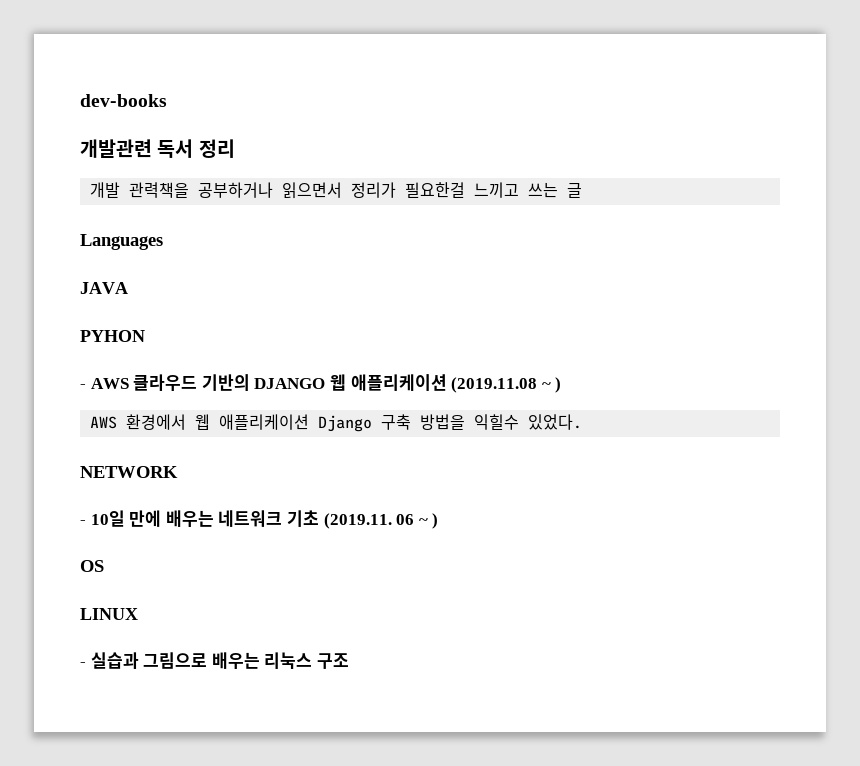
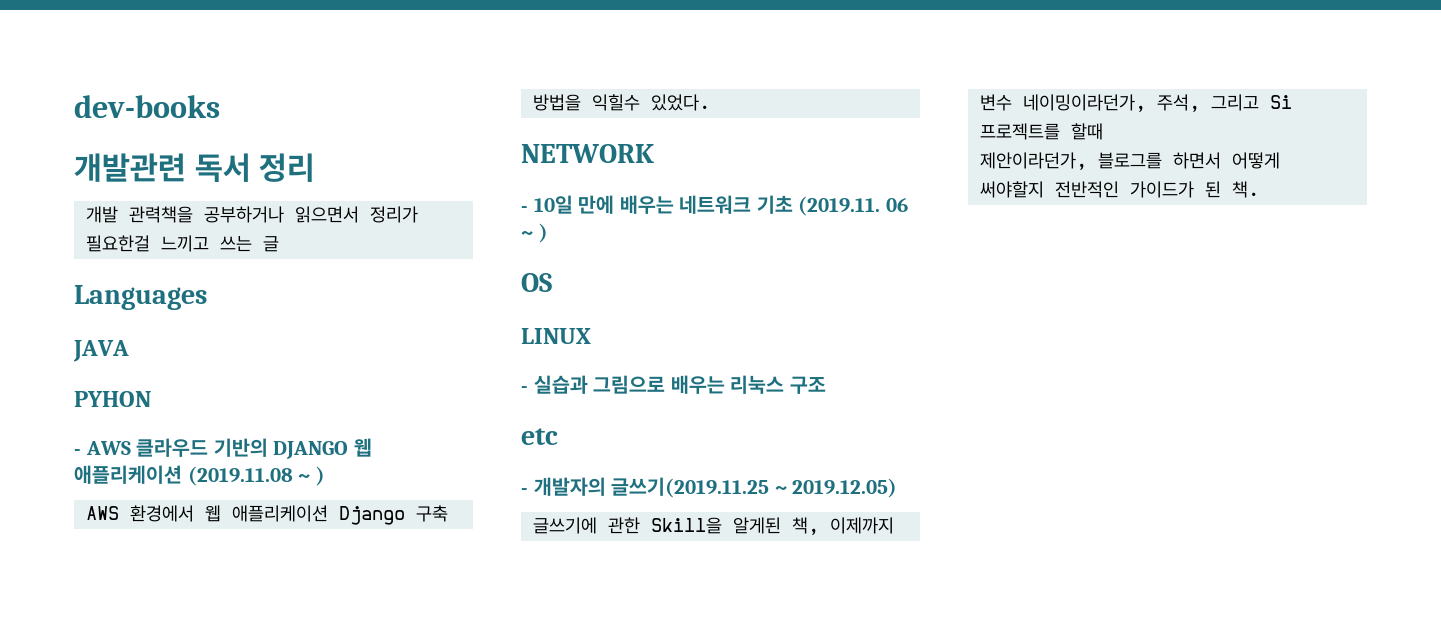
+ etc
+ - 개발자의 글쓰기(2019.11.25 ~ 2019.12.05)
+ 글쓰기에 관한 Skill을 알게된 책, 이제까지 변수 네이밍이라던가, 주석, 그리고 Si 프로젝트를 할때
+ 제안이라던가, 블로그를 하면서 어떻게 써야할지 전반적인 가이드가 된 책.

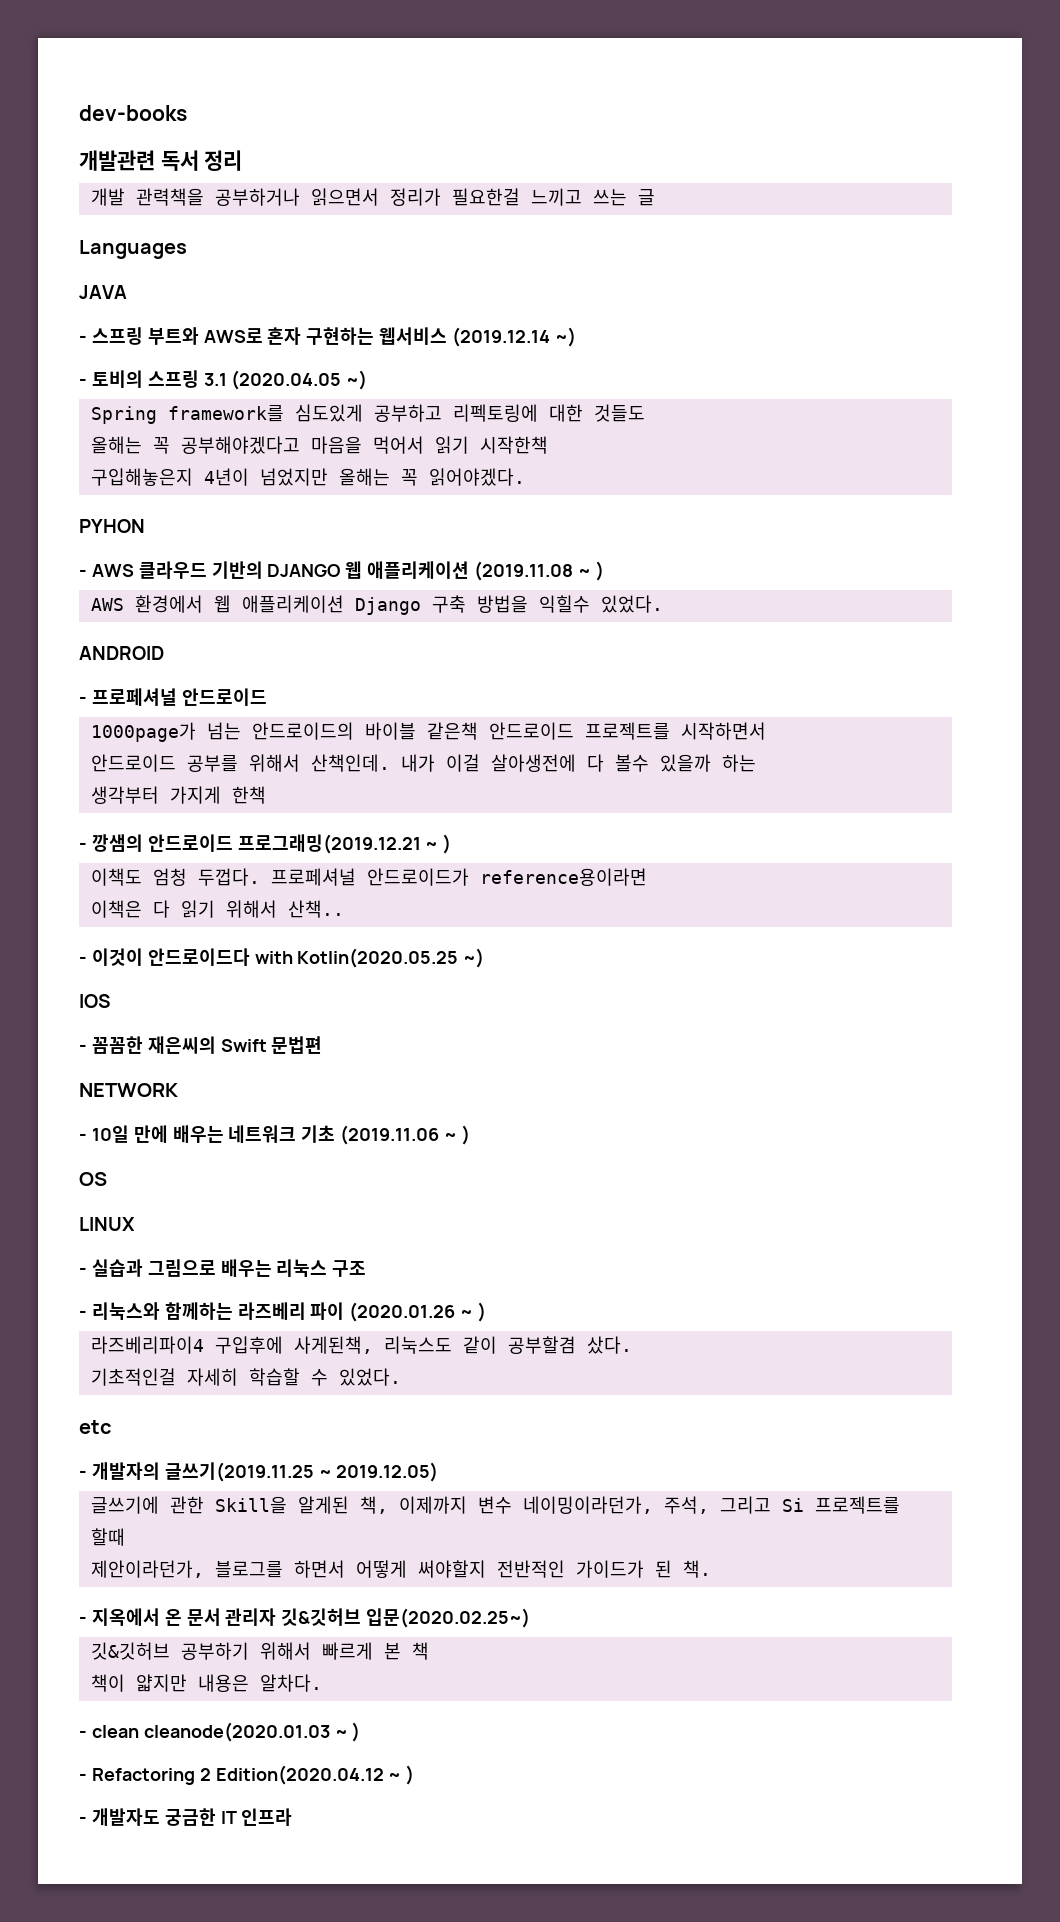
+ - 스프링 부트와 AWS로 혼자 구현하는 웹서비스 (2019.12.14 ~)
+ - 토비의 스프링 3.1 (2020.04.05 ~)
+ Spring framework를 심도있게 공부하고 리펙토링에 대한 것들도
+ 올해는 꼭 공부해야겠다고 마음을 먹어서 읽기 시작한책
+ 구입해놓은지 4년이 넘었지만 올해는 꼭 읽어야겠다.
+ ANDROID
+ - 프로페셔널 안드로이드
+ 1000page가 넘는 안드로이드의 바이블 같은책 안드로이드 프로젝트를 시작하면서
+ 안드로이드 공부를 위해서 산책인데. 내가 이걸 살아생전에 다 볼수 있을까 하는
+ 생각부터 가지게 한책
+ - 깡샘의 안드로이드 프로그래밍(2019.12.21 ~ )
+ 이책도 엄청 두껍다. 프로페셔널 안드로이드가 reference용이라면
+ 이책은 다 읽기 위해서 산책..
+ - 이것이 안드로이드다 with Kotlin(2020.05.25 ~)
+ IOS
+ - 꼼꼼한 재은씨의 Swift 문법편
- - 10일 만에 배우는 네트워크 기초 (2019.11. 06 ~ )
+ - 10일 만에 배우는 네트워크 기초 (2019.11.06 ~ )
+ - 리눅스와 함께하는 라즈베리 파이 (2020.01.26 ~ )
+ 라즈베리파이4 구입후에 사게된책, 리눅스도 같이 공부할겸 샀다.
+ 기초적인걸 자세히 학습할 수 있었다.
+ - 지옥에서 온 문서 관리자 깃&깃허브 입문(2020.02.25~)
+ 깃&깃허브 공부하기 위해서 빠르게 본 책
+ 책이 얇지만 내용은 알차다.
+ - clean cleanode(2020.01.03 ~ )
+ - Refactoring 2 Edition(2020.04.12 ~ )
+ - 개발자도 궁금한 IT 인프라

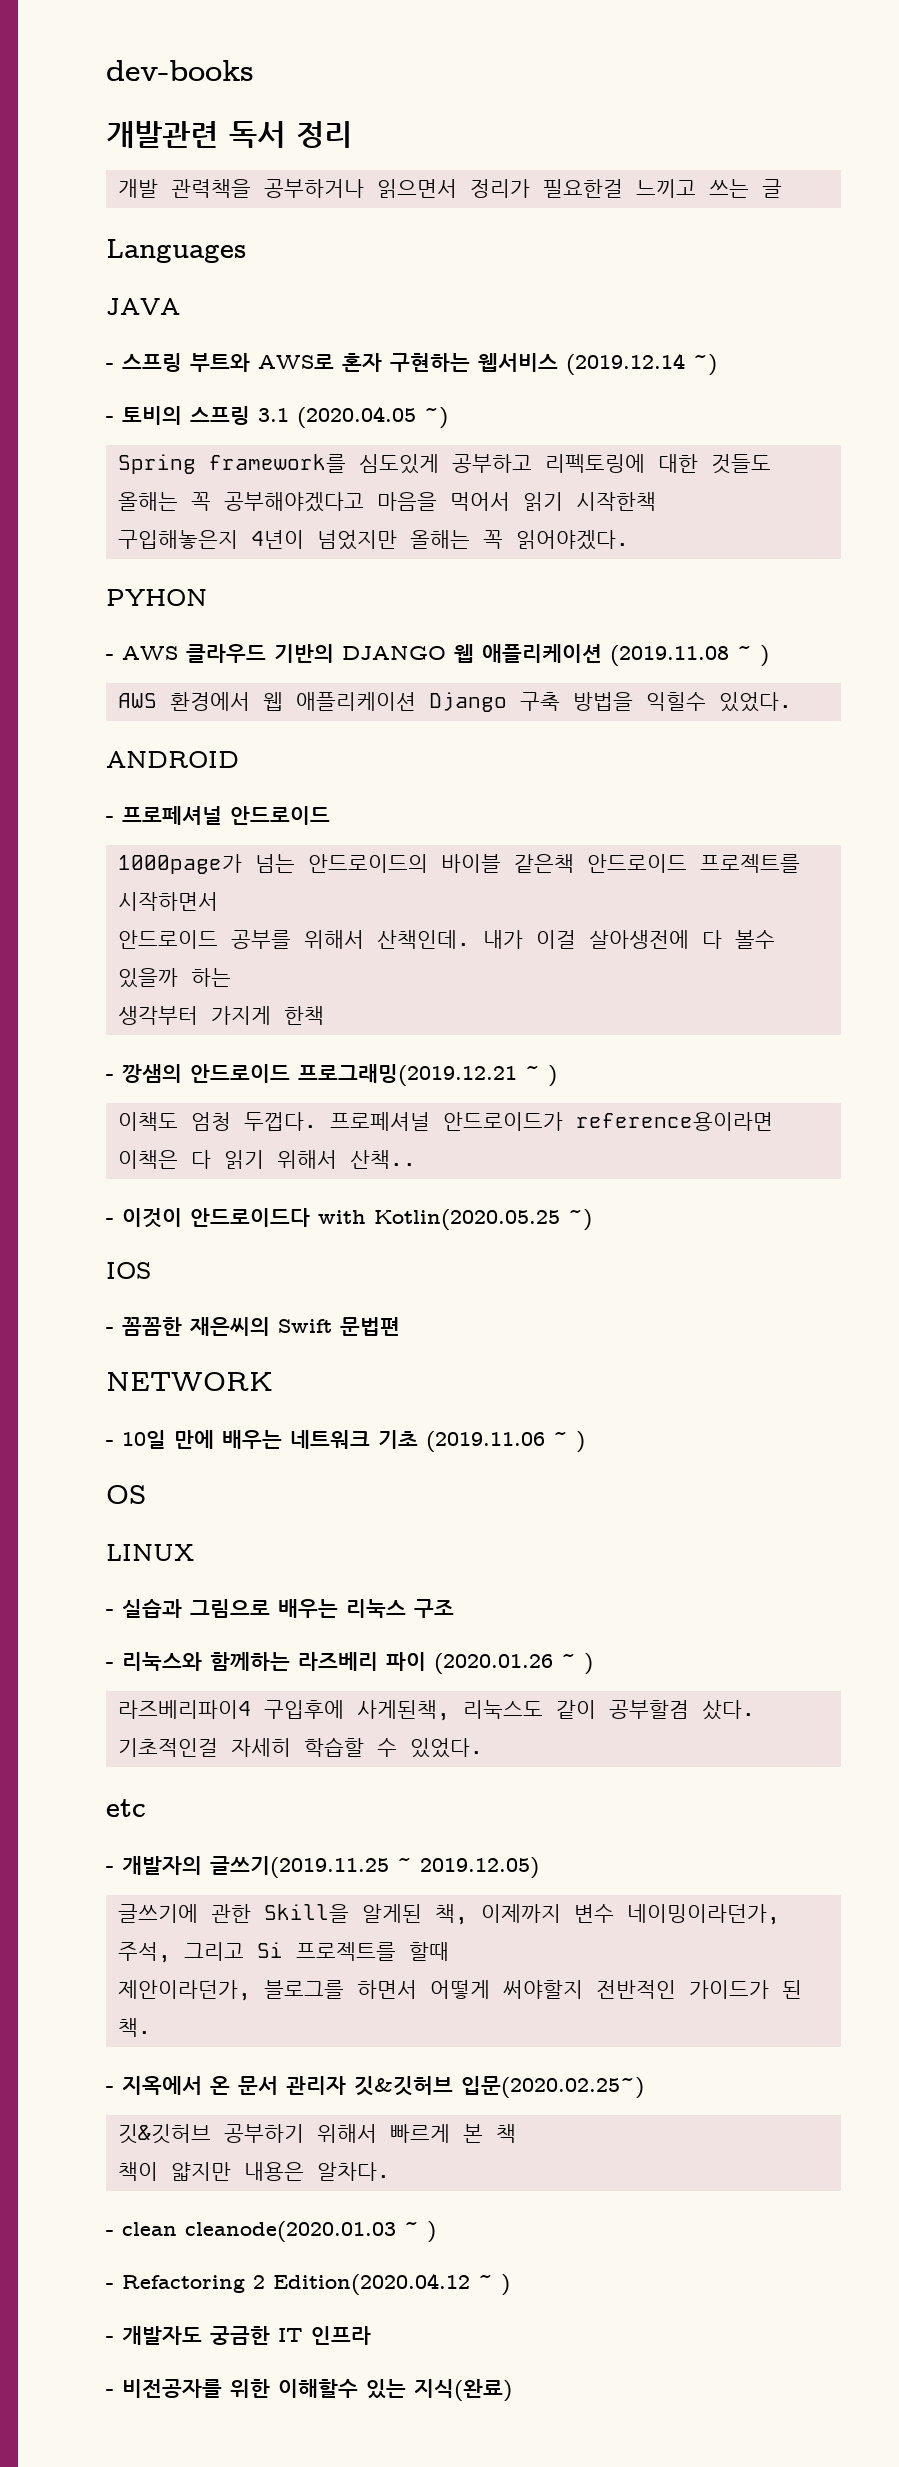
+ - 비전공자를 위한 이해할수 있는 지식(완료)

